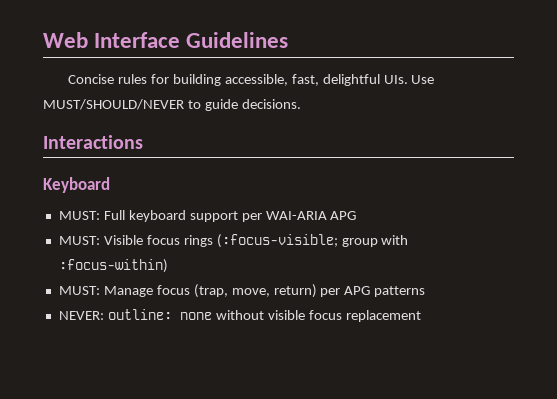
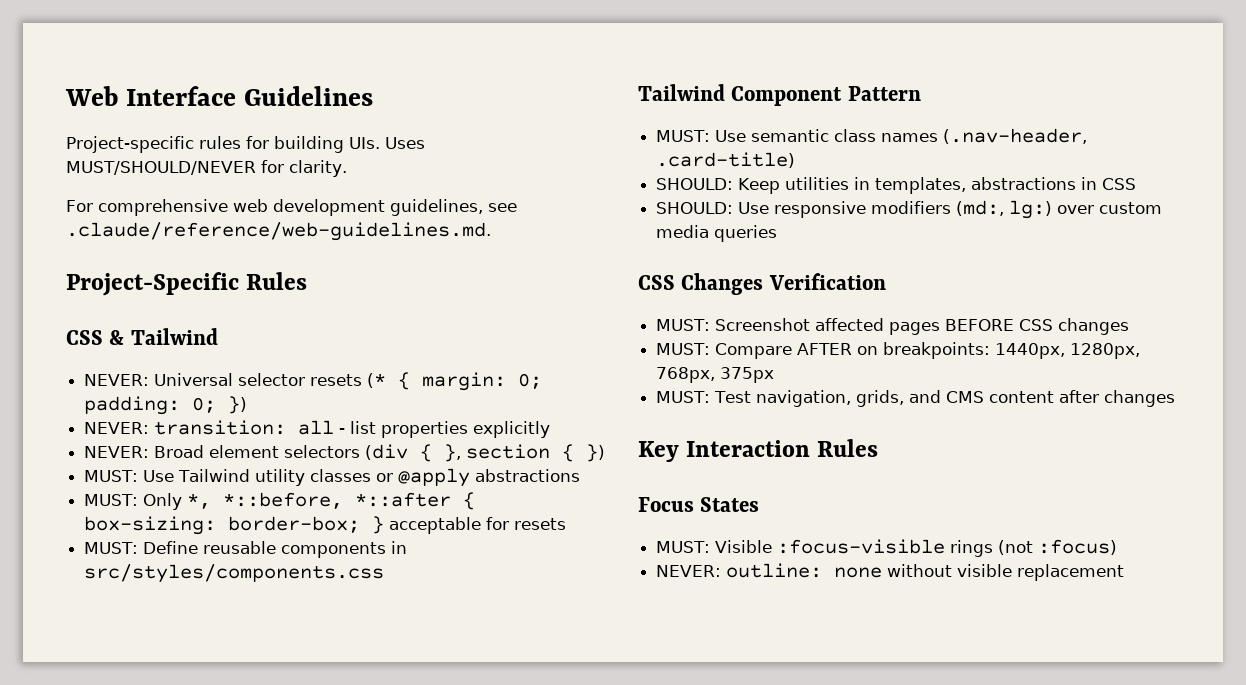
- Concise rules for building accessible, fast, delightful UIs. Use MUST/SHOULD/NEVER to guide decisions.
- Interactions
- Keyboard
- MUST: Full keyboard support per WAI-ARIA APG
- MUST: Visible focus rings (:focus-visible; group with :focus-within)
- MUST: Manage focus (trap, move, return) per APG patterns
+ Project-specific rules for building UIs. Uses MUST/SHOULD/NEVER for clarity.
+ For comprehensive web development guidelines, see .claude/reference/web-guidelines.md.
+ Project-Specific Rules
+ CSS & Tailwind
+ NEVER: Universal selector resets (* { margin: 0; padding: 0; })
+ NEVER: transition: all - list properties explicitly
+ NEVER: Broad element selectors (div { }, section { })
+ MUST: Use Tailwind utility classes or @apply abstractions
+ MUST: Only *, *::before, *::after { box-sizing: border-box; } acceptable for resets
+ MUST: Define reusable components in src/styles/components.css
+ Tailwind Component Pattern
+ MUST: Use semantic class names (.nav-header, .card-title)
+ SHOULD: Keep utilities in templates, abstractions in CSS
+ SHOULD: Use responsive modifiers (md:, lg:) over custom media queries
+ CSS Changes Verification
+ MUST: Screenshot affected pages BEFORE CSS changes
+ MUST: Compare AFTER on breakpoints: 1440px, 1280px, 768px, 375px
+ MUST: Test navigation, grids, and CMS content after changes
+ Key Interaction Rules
+ Focus States
+ MUST: Visible :focus-visible rings (not :focus)
- NEVER: outline: none without visible focus replacement
+ NEVER: outline: none without visible replacement

